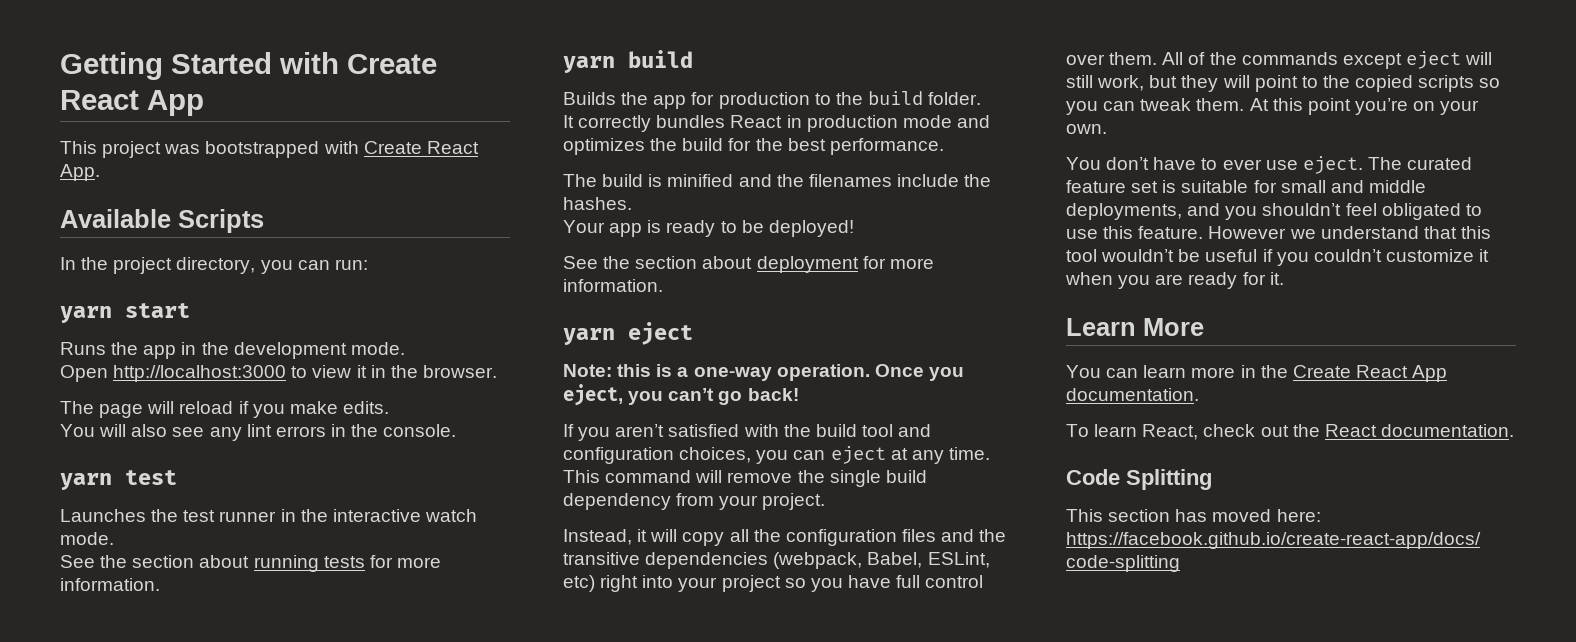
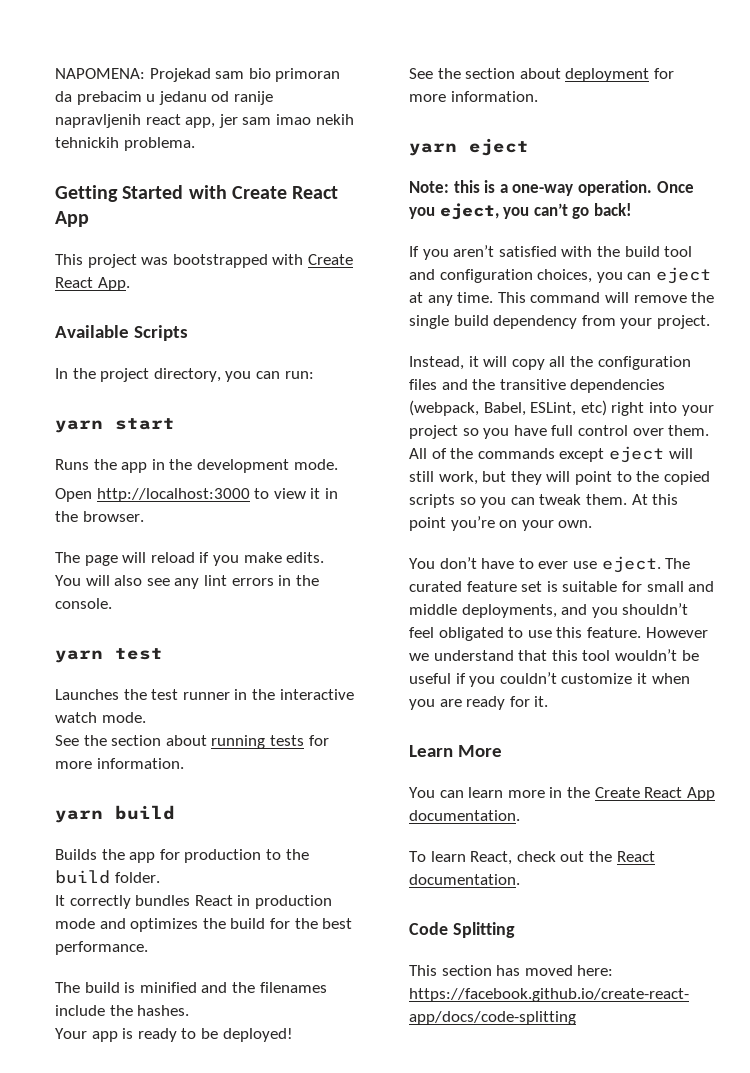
+ NAPOMENA: Projekad sam bio primoran da prebacim u jedanu od ranije napravljenih react app, jer sam imao nekih tehnickih problema.

